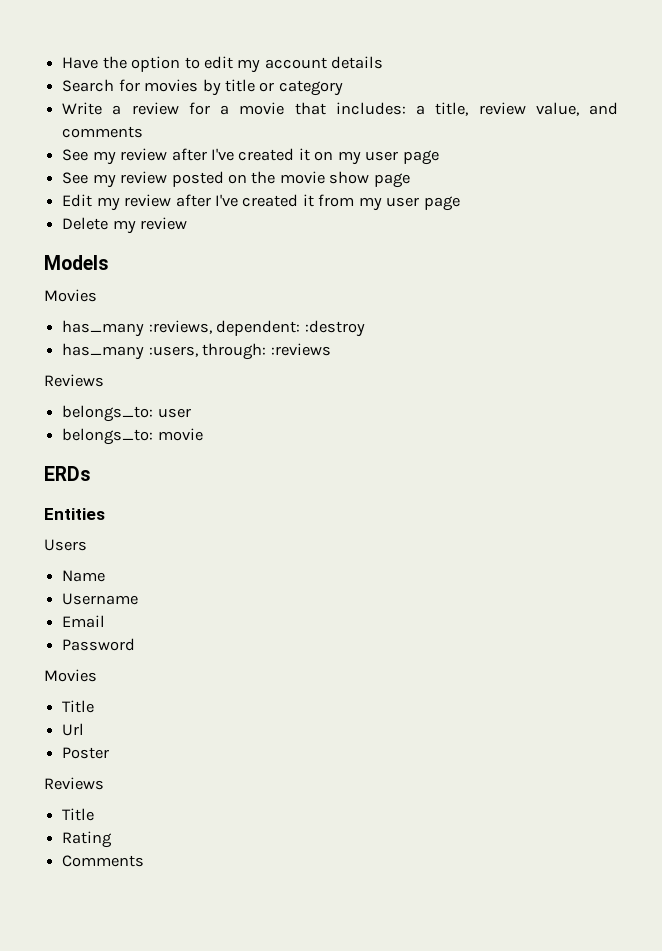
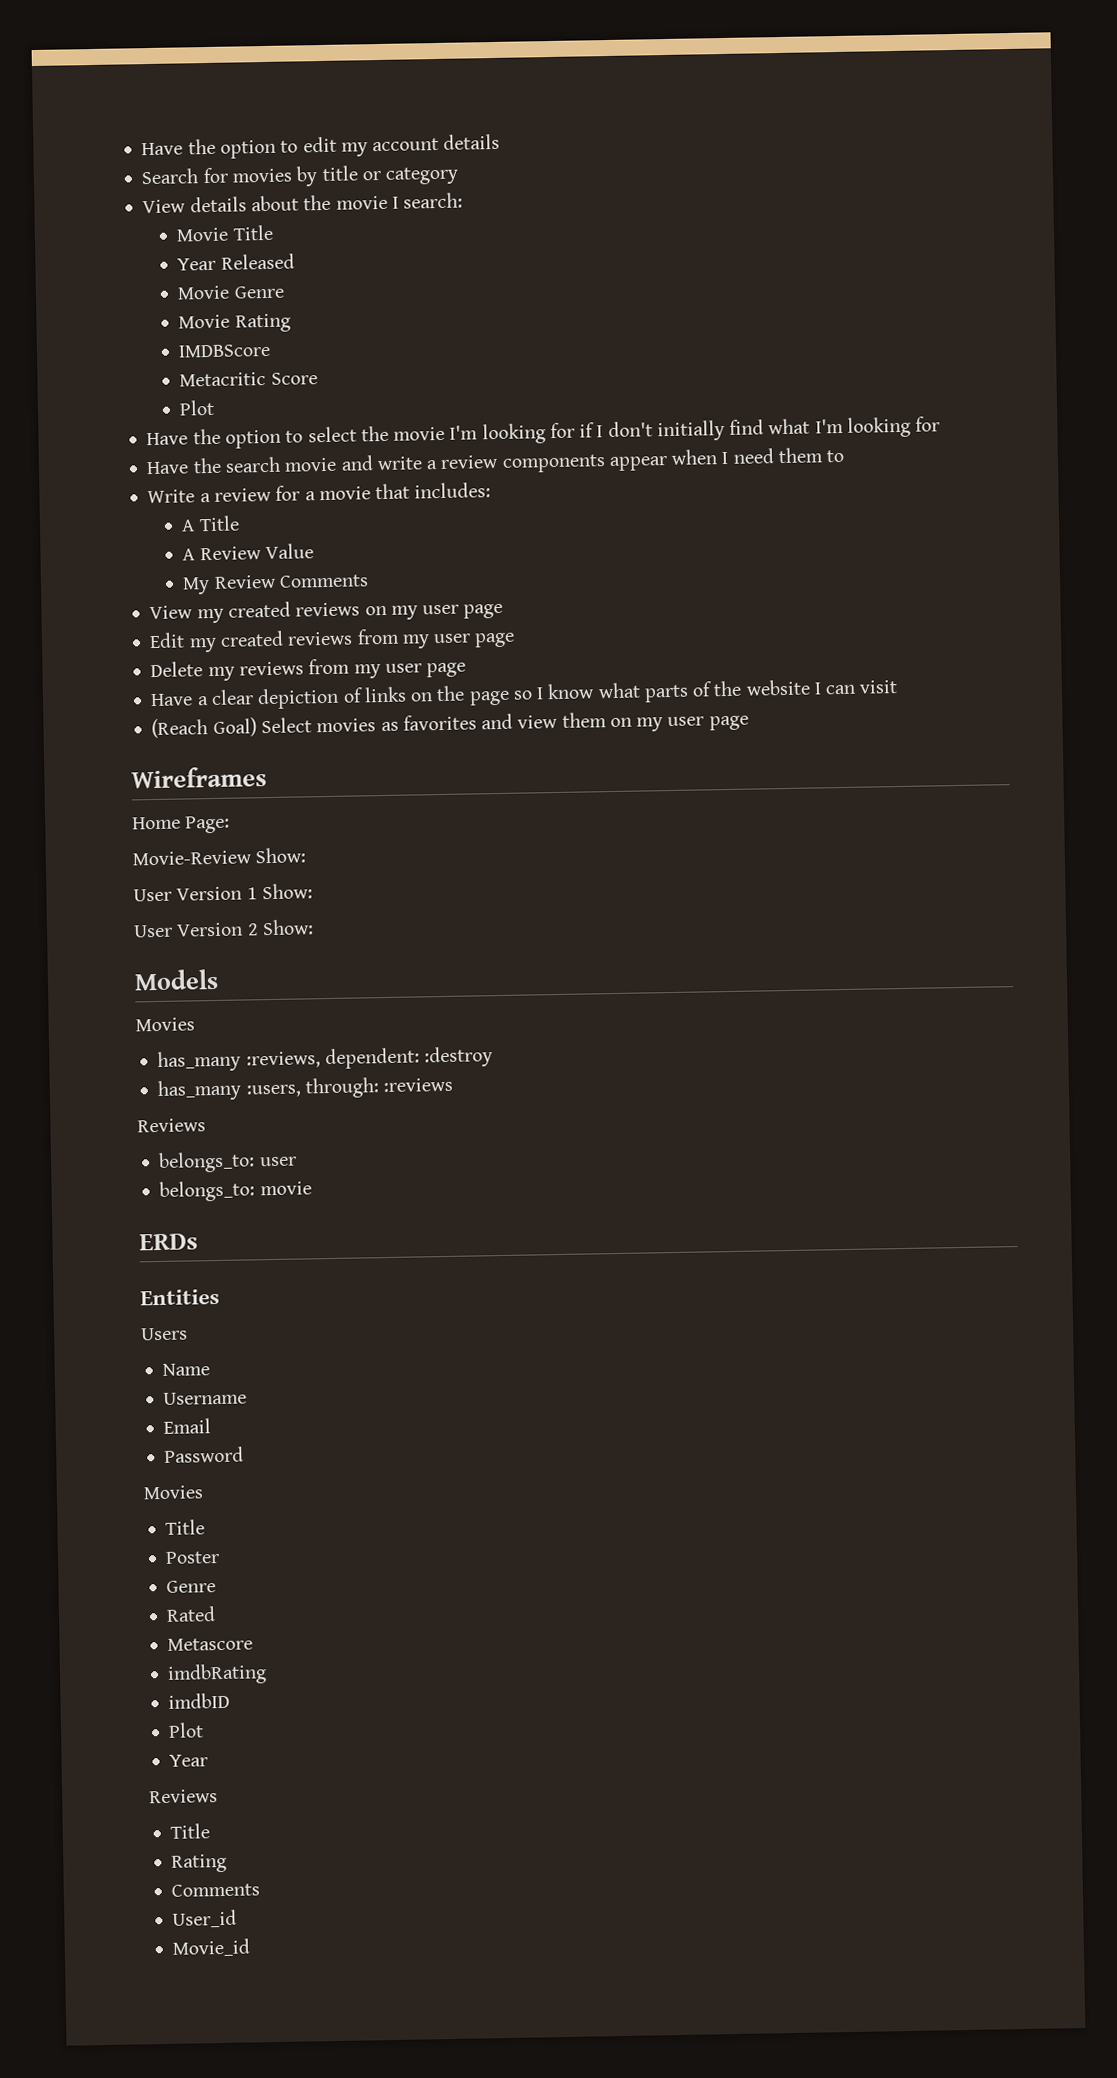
+ View details about the movie I search:
+ Movie Title
+ Year Released
+ Movie Genre
+ Movie Rating
+ IMDBScore
+ Metacritic Score
+ Plot
+ Have the option to select the movie I'm looking for if I don't initially find what I'm looking for
+ Have the search movie and write a review components appear when I need them to
- Write a review for a movie that includes: a title, review value, and comments
- See my review after I've created it on my user page
- See my review posted on the movie show page
- Edit my review after I've created it from my user page
+ Write a review for a movie that includes:
+ A Title
+ A Review Value
+ My Review Comments
+ View my created reviews on my user page
+ Edit my created reviews from my user page
- Delete my review
+ Delete my reviews from my user page
+ Have a clear depiction of links on the page so I know what parts of the website I can visit
+ (Reach Goal) Select movies as favorites and view them on my user page
+ Wireframes
+ Home Page:
+ Movie-Review Show:
+ User Version 1 Show:
+ User Version 2 Show:
- Url
  Poster
+ Genre
+ Rated
+ Metascore
+ imdbRating
+ imdbID
+ Plot
+ Year
+ User_id
+ Movie_id

